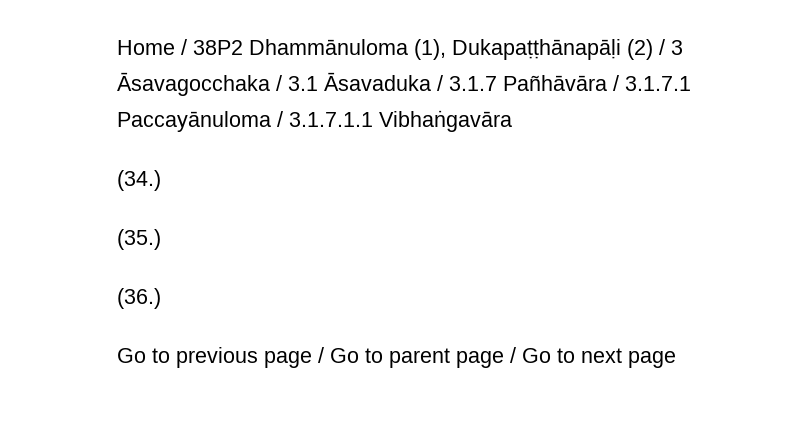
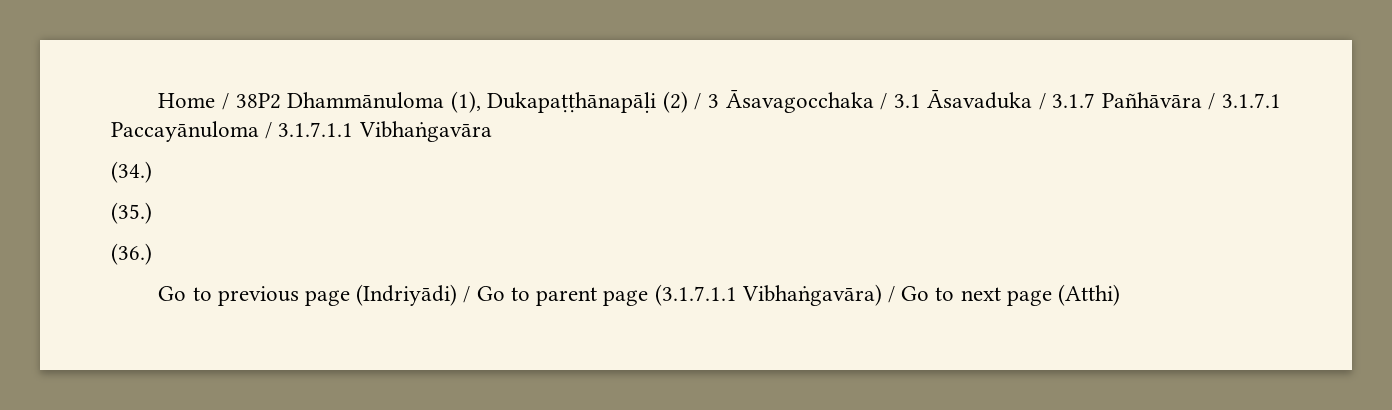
- Go to previous page / Go to parent page / Go to next page
+ Go to previous page (Indriyādi) / Go to parent page (3.1.7.1.1 Vibhaṅgavāra) / Go to next page (Atthi)

